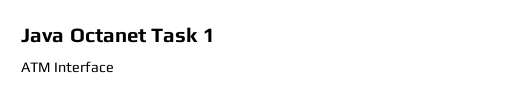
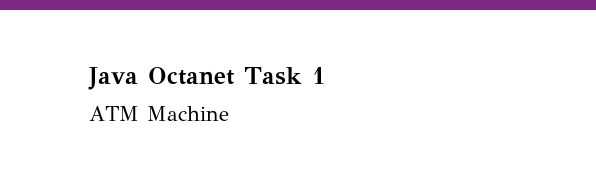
- ATM Interface
+ ATM Machine

